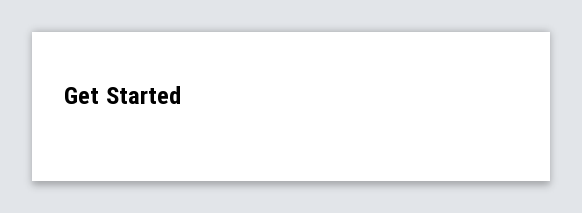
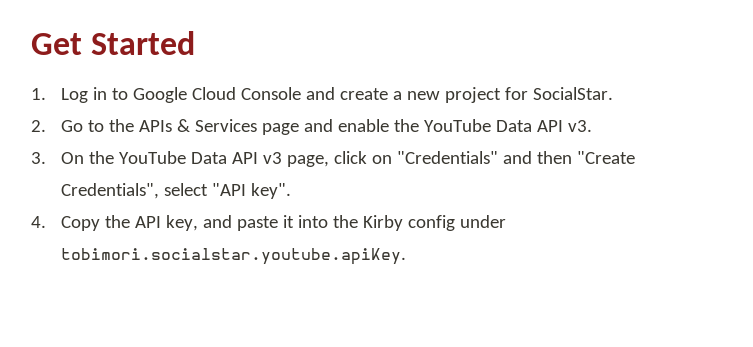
+ 1. Log in to Google Cloud Console and create a new project for SocialStar.
+ 2. Go to the APIs & Services page and enable the YouTube Data API v3.
+ 3. On the YouTube Data API v3 page, click on "Credentials" and then "Create Credentials", select "API key".
+ 4. Copy the API key, and paste it into the Kirby config under tobimori.socialstar.youtube.apiKey.

